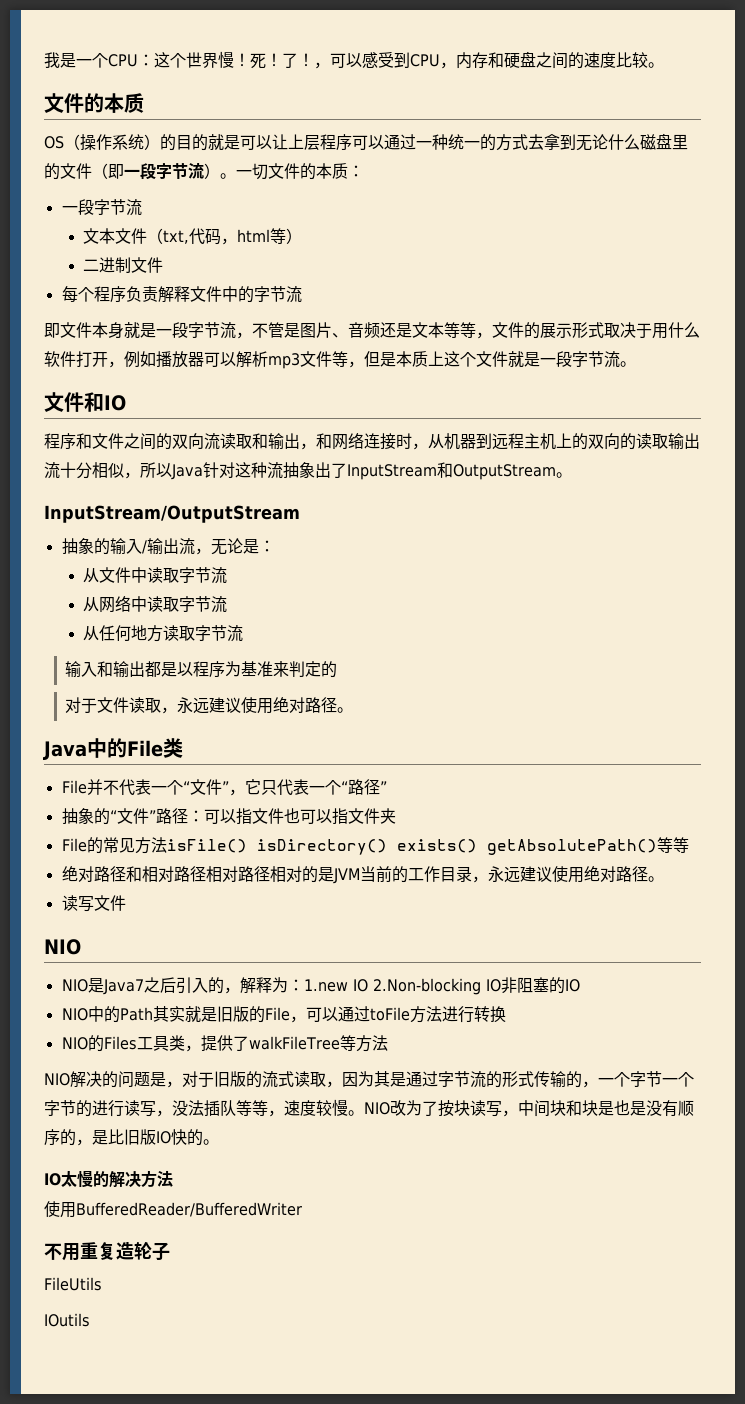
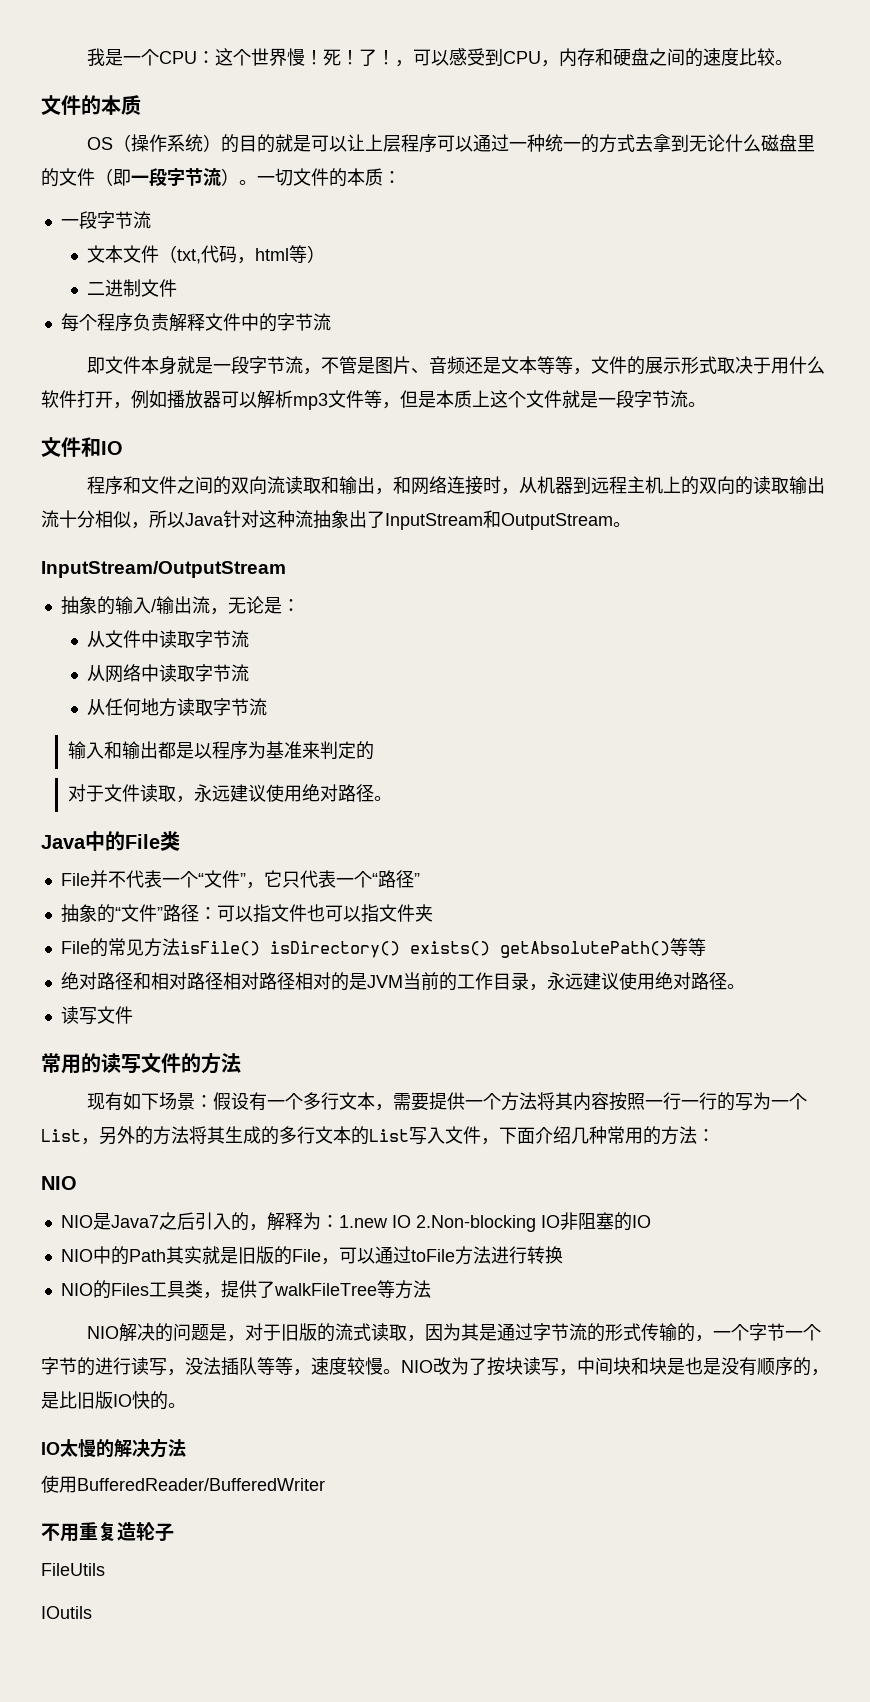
+ 常用的读写文件的方法
+ 现有如下场景：假设有一个多行文本，需要提供一个方法将其内容按照一行一行的写为一个List，另外的方法将其生成的多行文本的List写入文件，下面介绍几种常用的方法：

